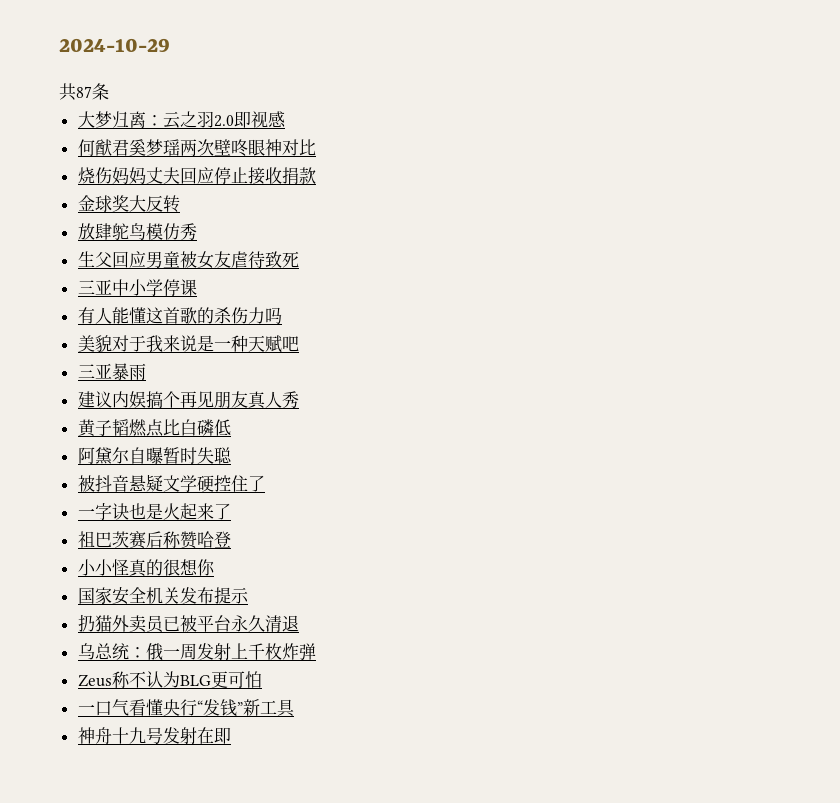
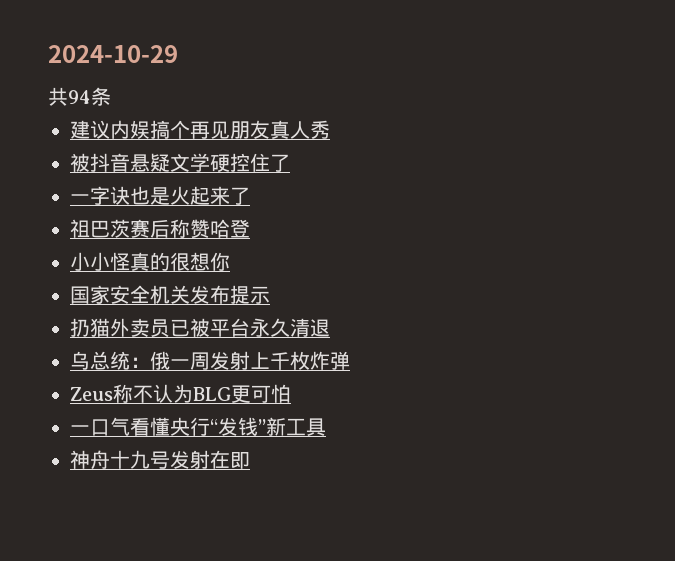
- 共87条
+ 共94条
- 大梦归离：云之羽2.0即视感
- 何猷君奚梦瑶两次壁咚眼神对比
- 烧伤妈妈丈夫回应停止接收捐款
- 金球奖大反转
- 放肆鸵鸟模仿秀
- 生父回应男童被女友虐待致死
- 三亚中小学停课
- 有人能懂这首歌的杀伤力吗
- 美貌对于我来说是一种天赋吧
- 三亚暴雨
- 黄子韬燃点比白磷低
- 阿黛尔自曝暂时失聪

